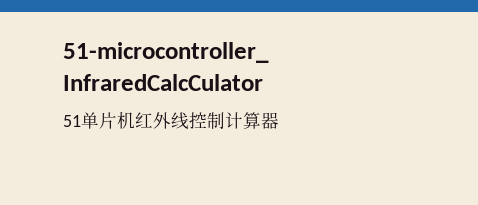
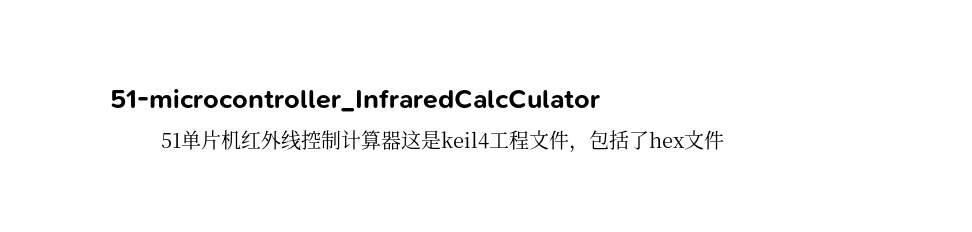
- 51单片机红外线控制计算器
+ 51单片机红外线控制计算器这是keil4工程文件，包括了hex文件

